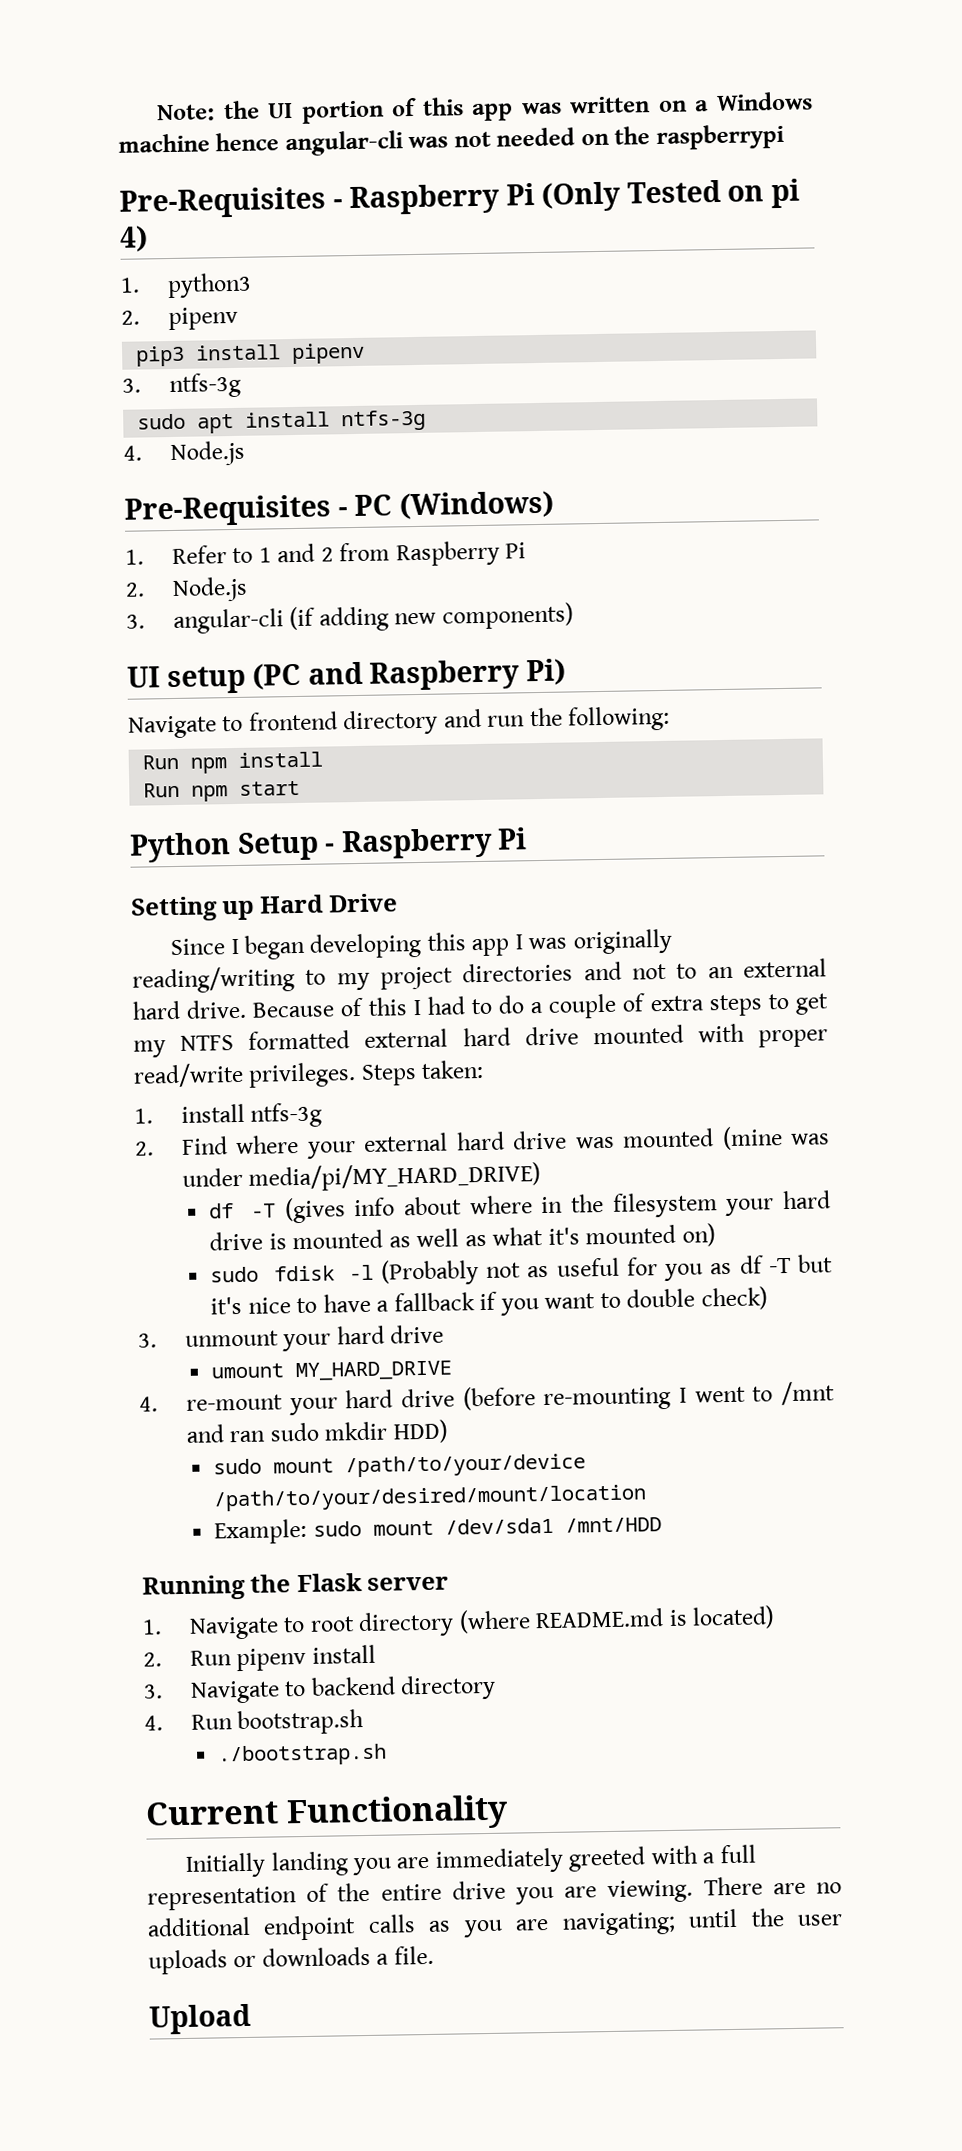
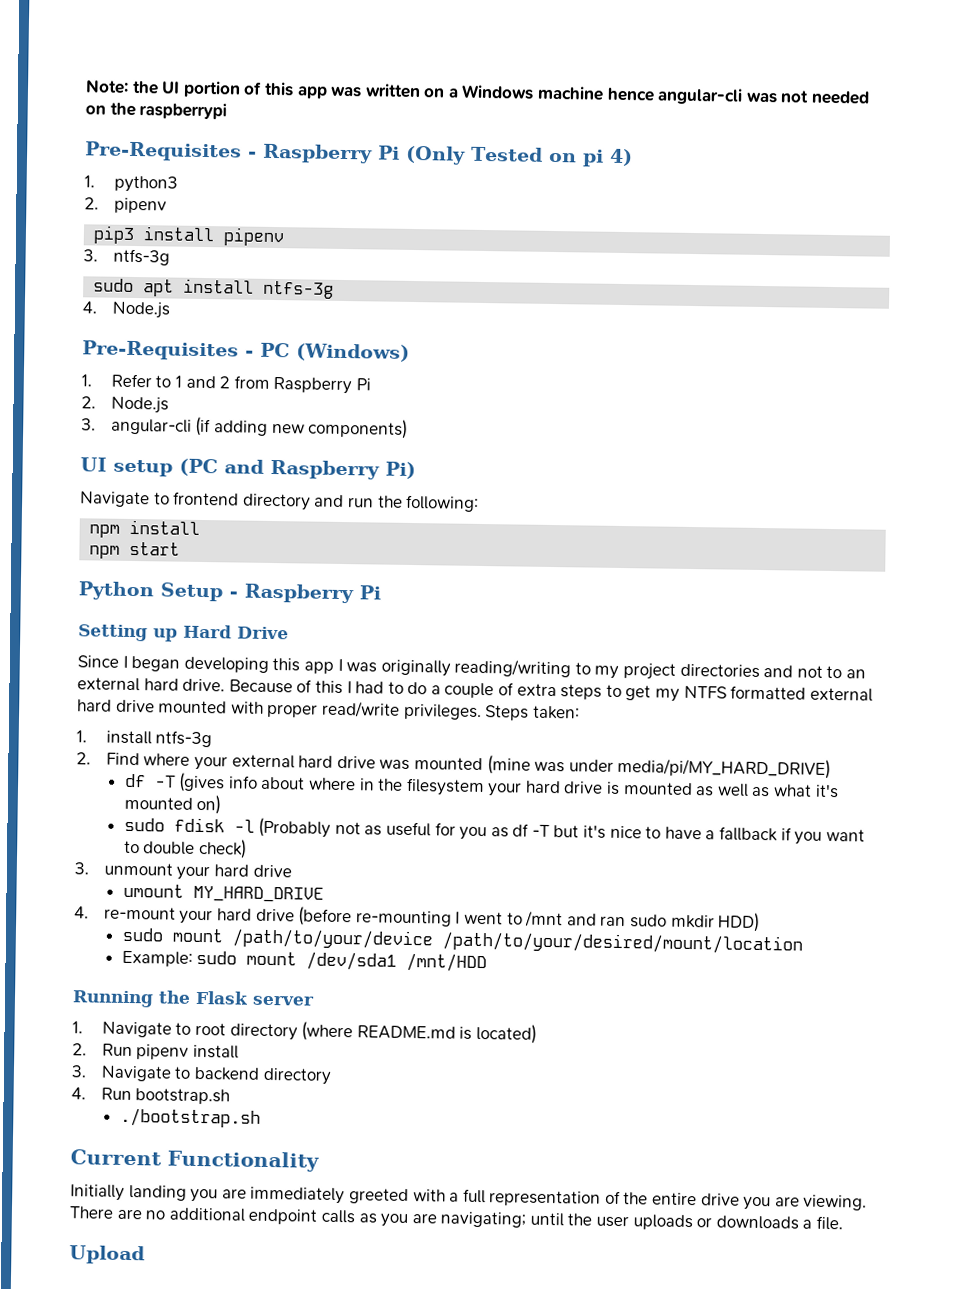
- Run npm install
+ npm install
- Run npm start
+ npm start

